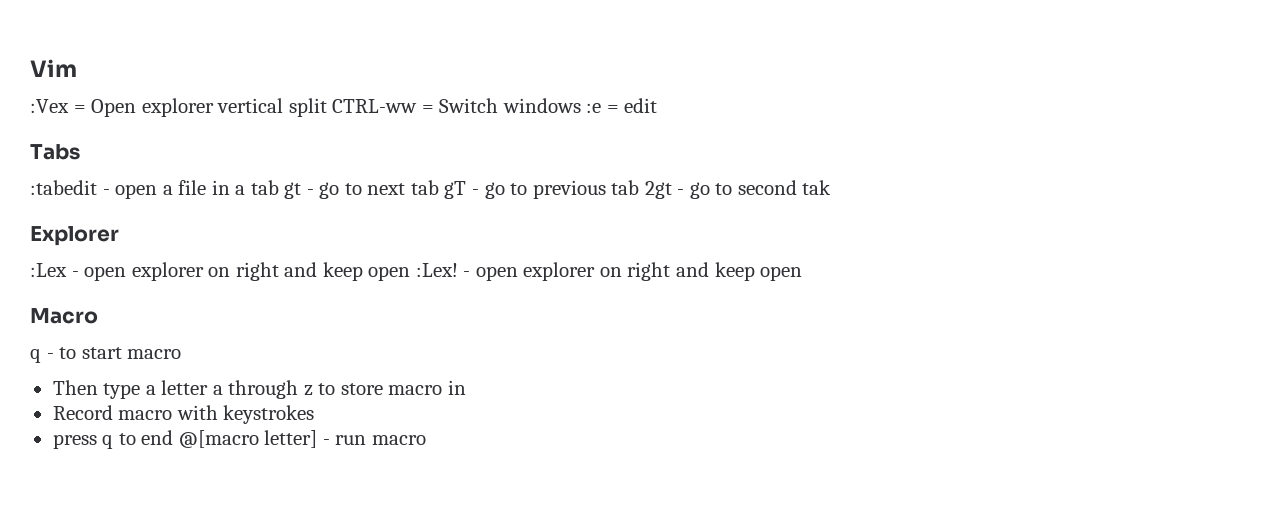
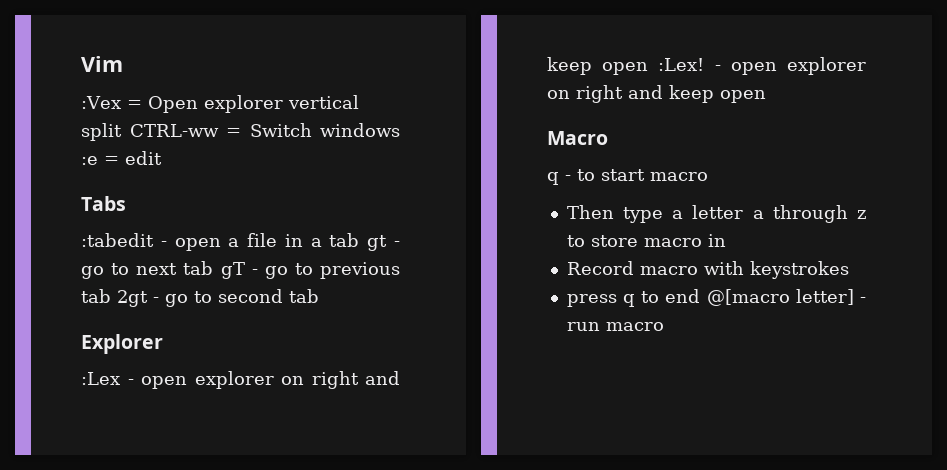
- :tabedit - open a file in a tab gt - go to next tab gT - go to previous tab 2gt - go to second tak
+ :tabedit - open a file in a tab gt - go to next tab gT - go to previous tab 2gt - go to second tab

